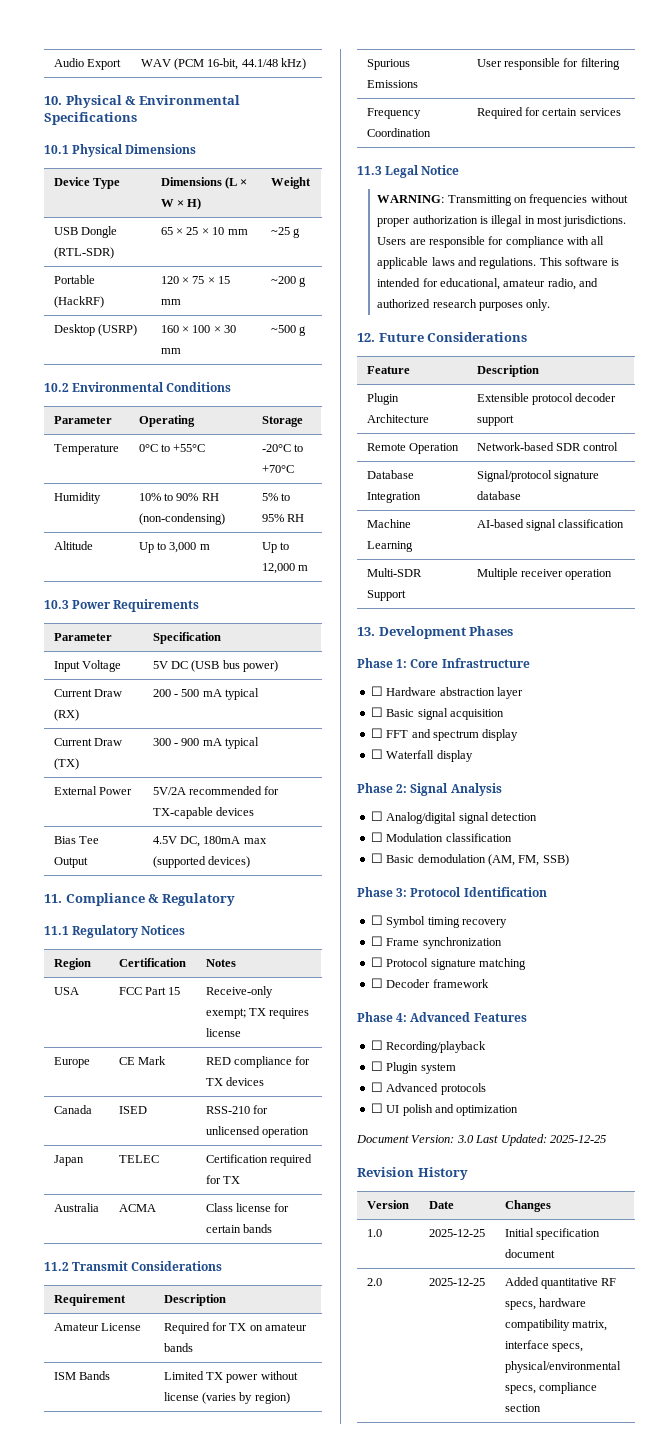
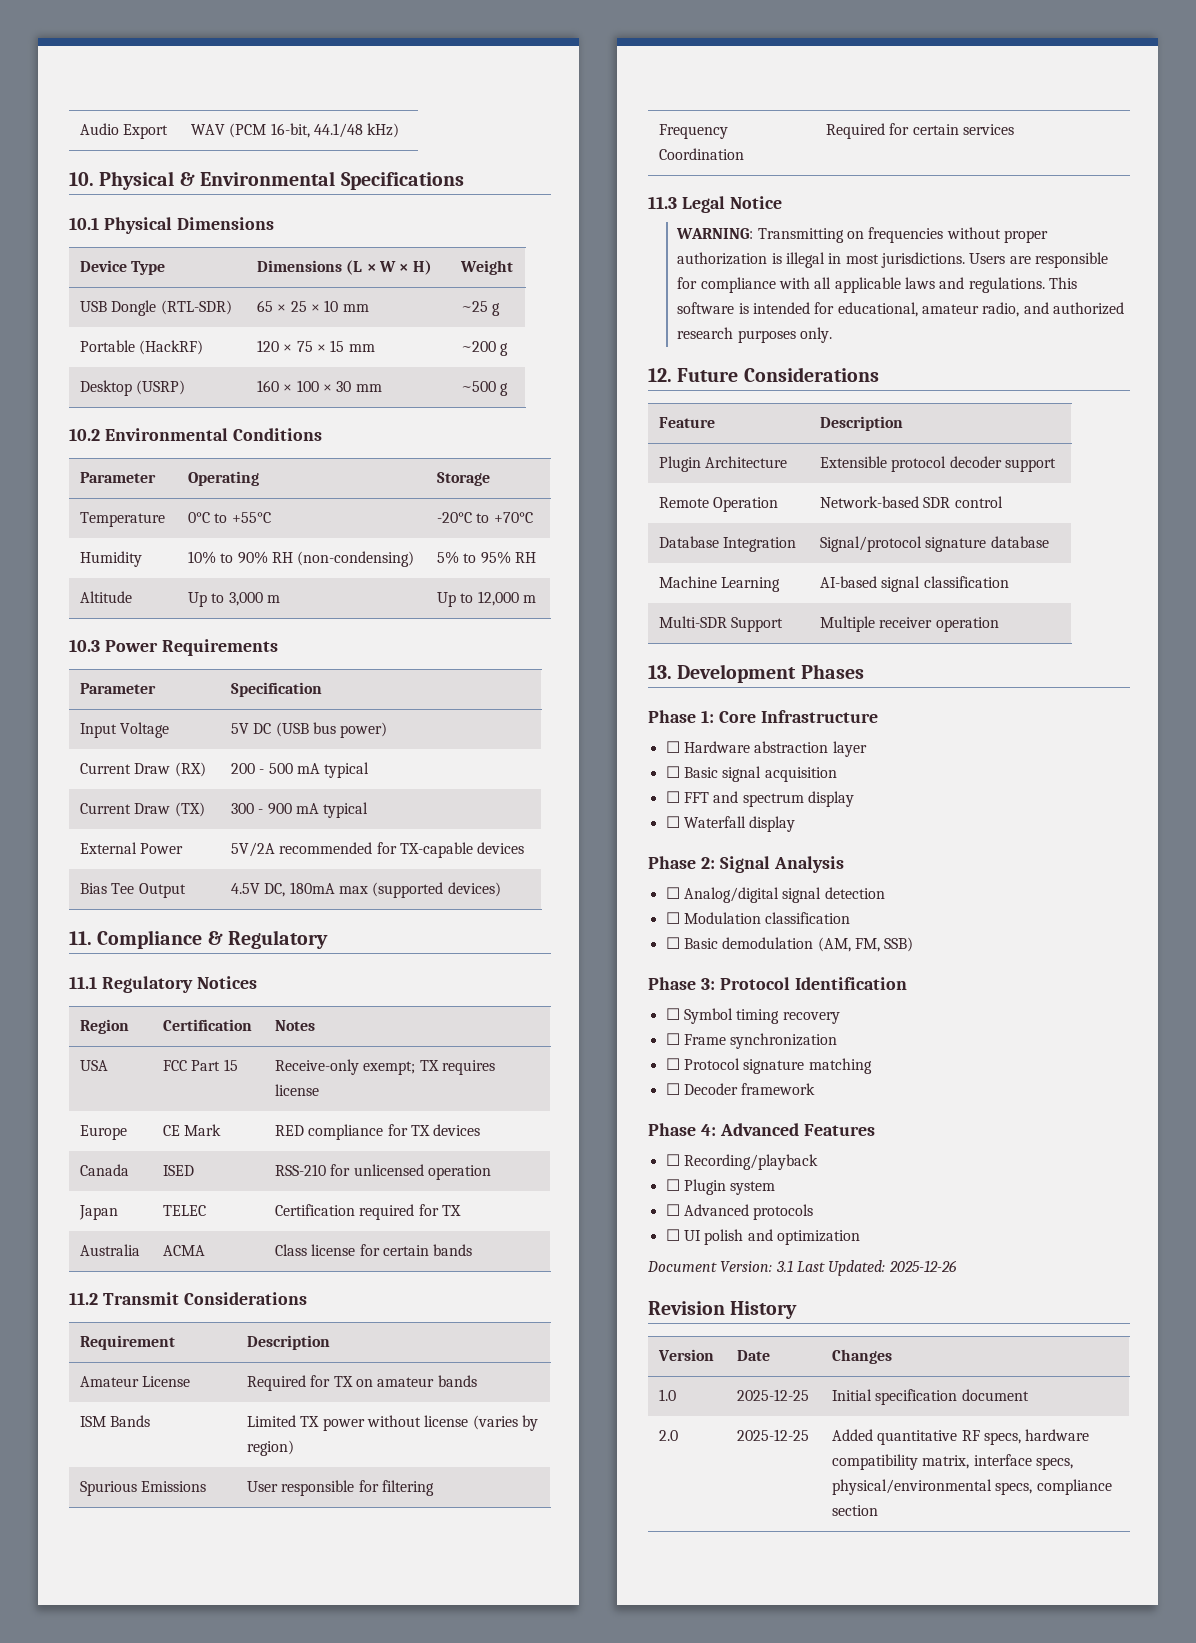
- Document Version: 3.0 Last Updated: 2025-12-25
+ Document Version: 3.1 Last Updated: 2025-12-26

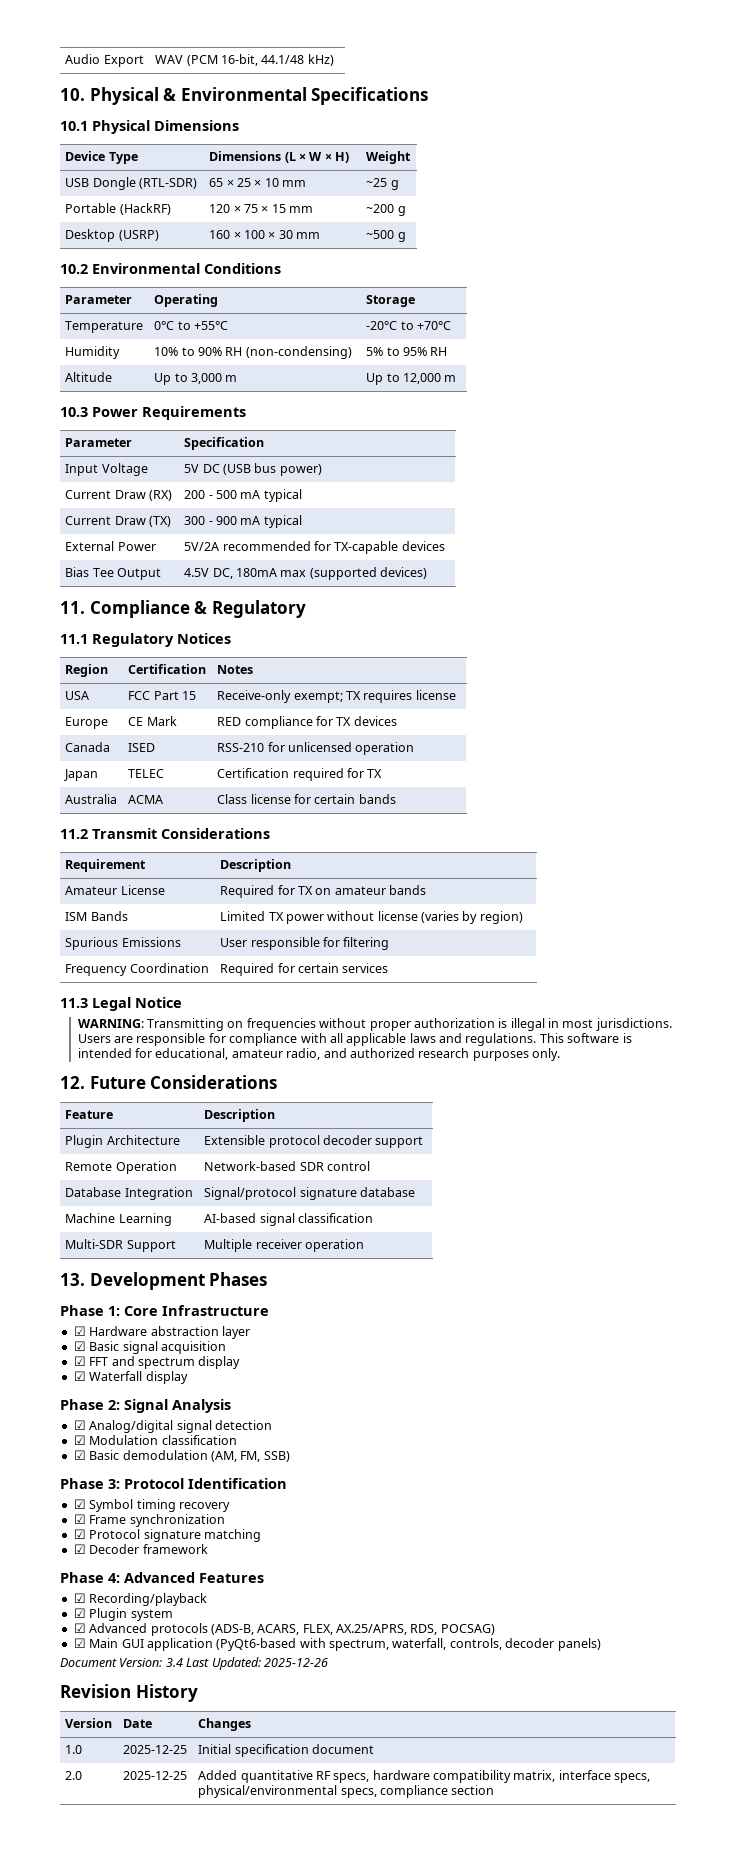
- ☐ Hardware abstraction layer
+ ☑ Hardware abstraction layer
- ☐ Basic signal acquisition
+ ☑ Basic signal acquisition
- ☐ FFT and spectrum display
+ ☑ FFT and spectrum display
- ☐ Waterfall display
+ ☑ Waterfall display
- ☐ Analog/digital signal detection
+ ☑ Analog/digital signal detection
- ☐ Modulation classification
+ ☑ Modulation classification
- ☐ Basic demodulation (AM, FM, SSB)
+ ☑ Basic demodulation (AM, FM, SSB)
- ☐ Symbol timing recovery
+ ☑ Symbol timing recovery
- ☐ Frame synchronization
+ ☑ Frame synchronization
- ☐ Protocol signature matching
+ ☑ Protocol signature matching
- ☐ Decoder framework
+ ☑ Decoder framework
- ☐ Recording/playback
+ ☑ Recording/playback
- ☐ Plugin system
+ ☑ Plugin system
- ☐ Advanced protocols
- ☐ UI polish and optimization
+ ☑ Advanced protocols (ADS-B, ACARS, FLEX, AX.25/APRS, RDS, POCSAG)
+ ☑ Main GUI application (PyQt6-based with spectrum, waterfall, controls, decoder panels)
- Document Version: 3.1 Last Updated: 2025-12-26
+ Document Version: 3.4 Last Updated: 2025-12-26

